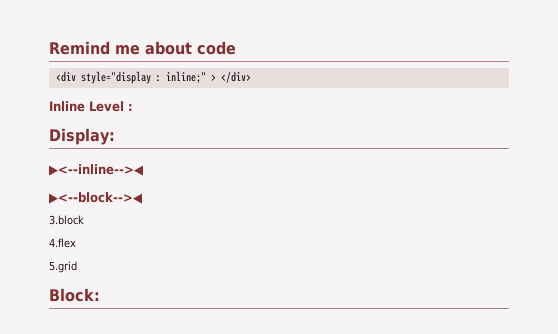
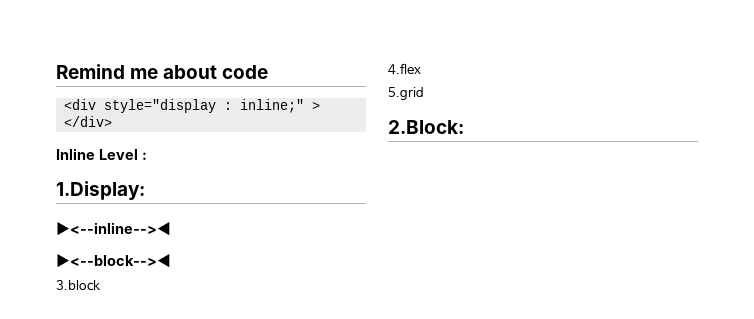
- Display:
+ 1.Display:
- Block:
+ 2.Block:

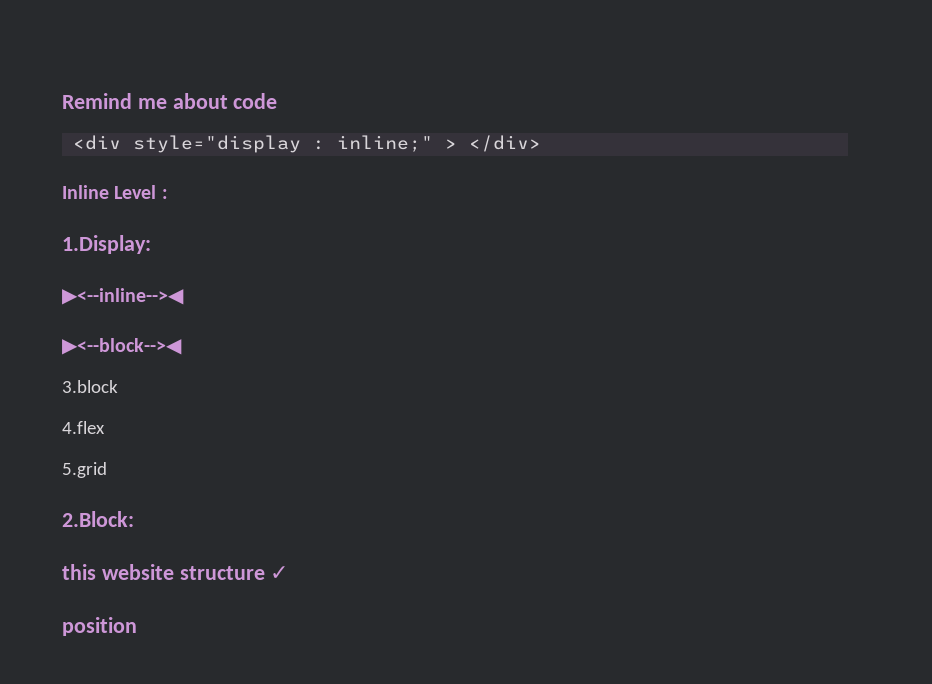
+ this website structure ✓
+ position

